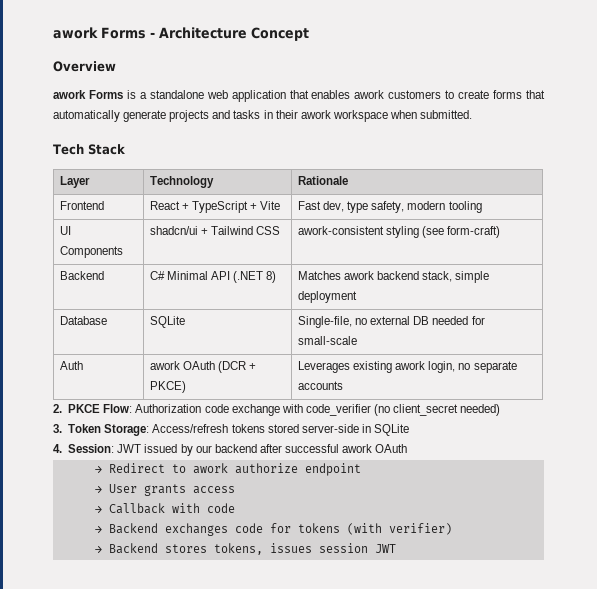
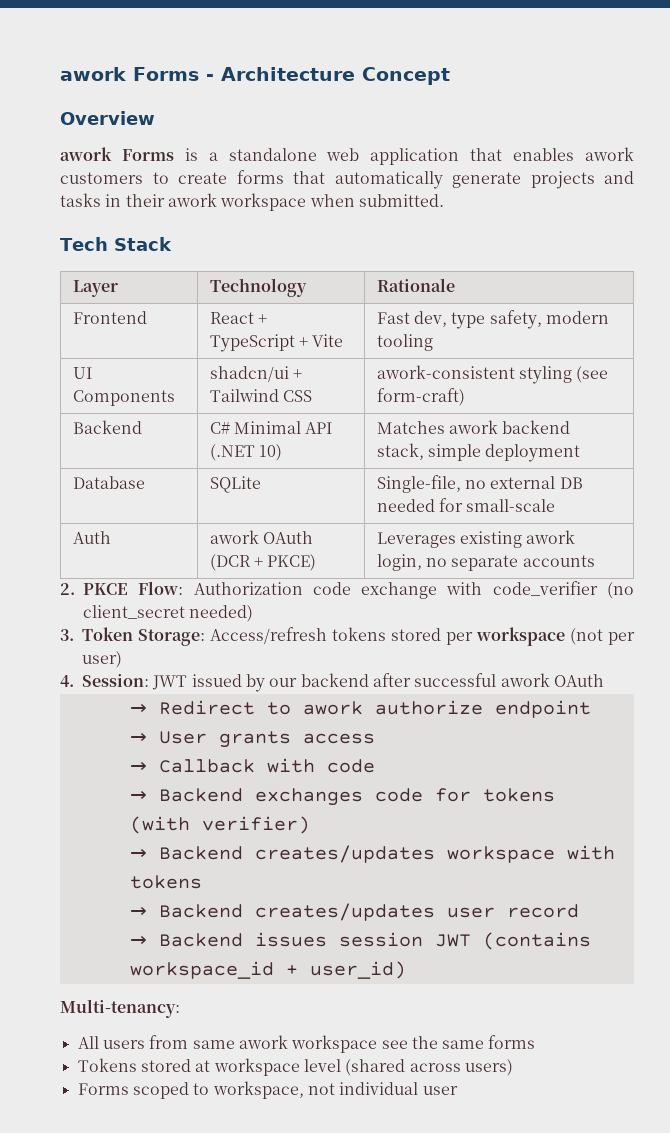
- Backend | C# Minimal API (.NET 8) | Matches awork backend stack, simple deployment
+ Backend | C# Minimal API (.NET 10) | Matches awork backend stack, simple deployment
- 3. Token Storage: Access/refresh tokens stored server-side in SQLite
+ 3. Token Storage: Access/refresh tokens stored per workspace (not per user)
- → Backend stores tokens, issues session JWT
+ → Backend creates/updates workspace with tokens
+ → Backend creates/updates user record
+ → Backend issues session JWT (contains workspace_id + user_id)
+ Multi-tenancy:
+ All users from same awork workspace see the same forms
+ Tokens stored at workspace level (shared across users)
+ Forms scoped to workspace, not individual user

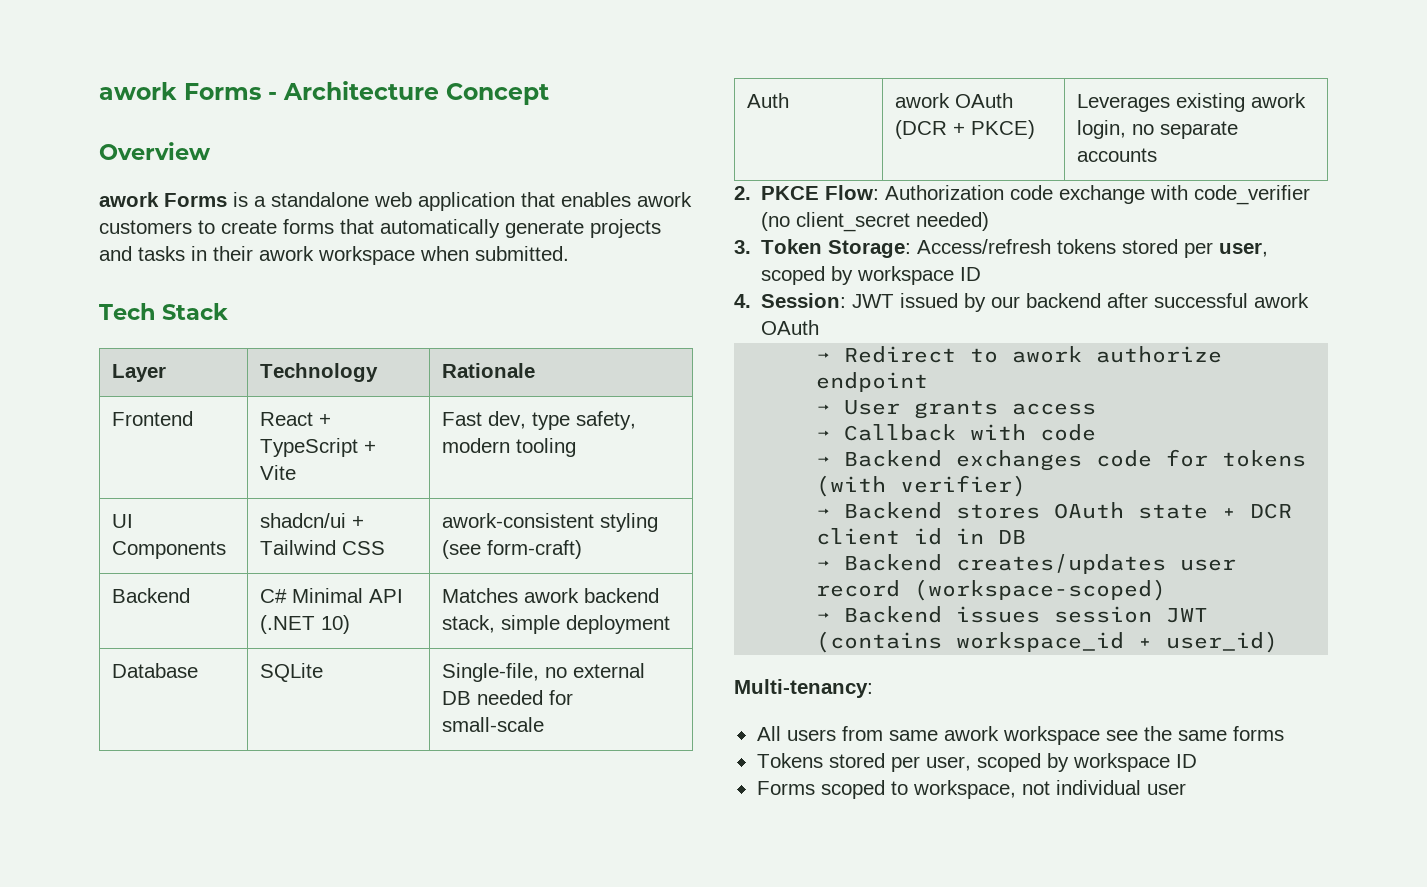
- 3. Token Storage: Access/refresh tokens stored per workspace (not per user)
+ 3. Token Storage: Access/refresh tokens stored per user, scoped by workspace ID
- → Backend creates/updates workspace with tokens
+ → Backend stores OAuth state + DCR client id in DB
- → Backend creates/updates user record
+ → Backend creates/updates user record (workspace-scoped)
- Tokens stored at workspace level (shared across users)
+ Tokens stored per user, scoped by workspace ID

